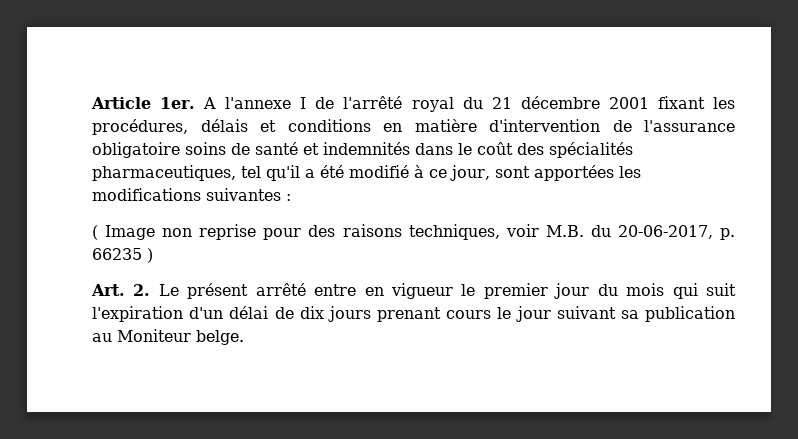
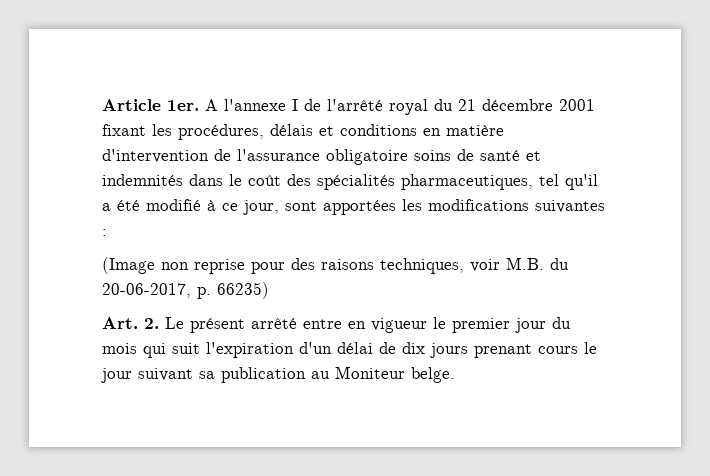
- ( Image non reprise pour des raisons techniques, voir M.B. du 20-06-2017, p. 66235 )
+ (Image non reprise pour des raisons techniques, voir M.B. du 20-06-2017, p. 66235)

